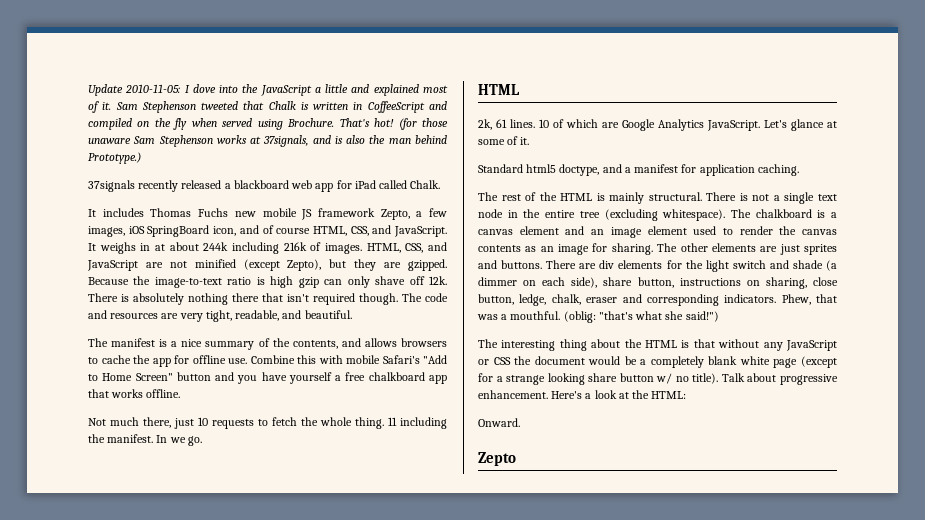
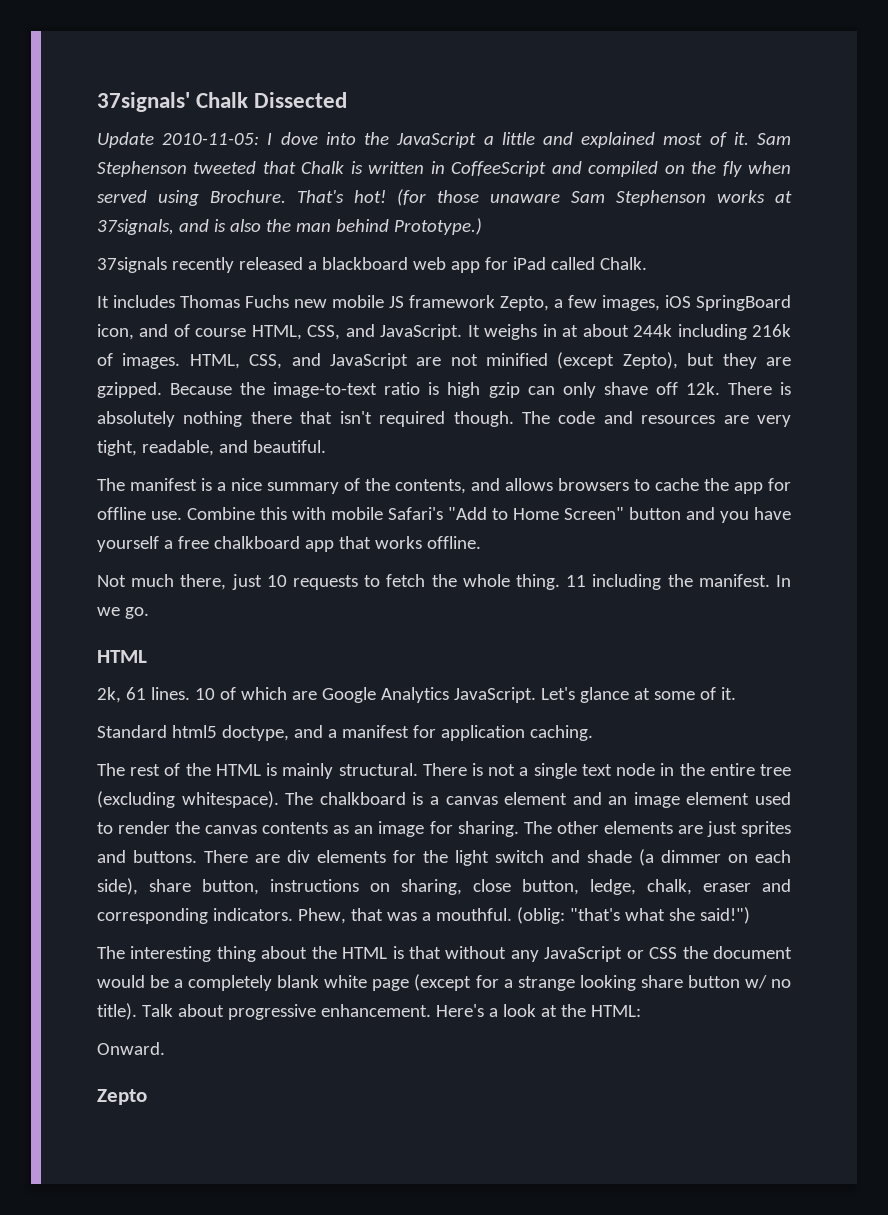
+ 37signals' Chalk Dissected

